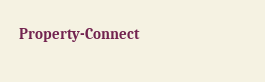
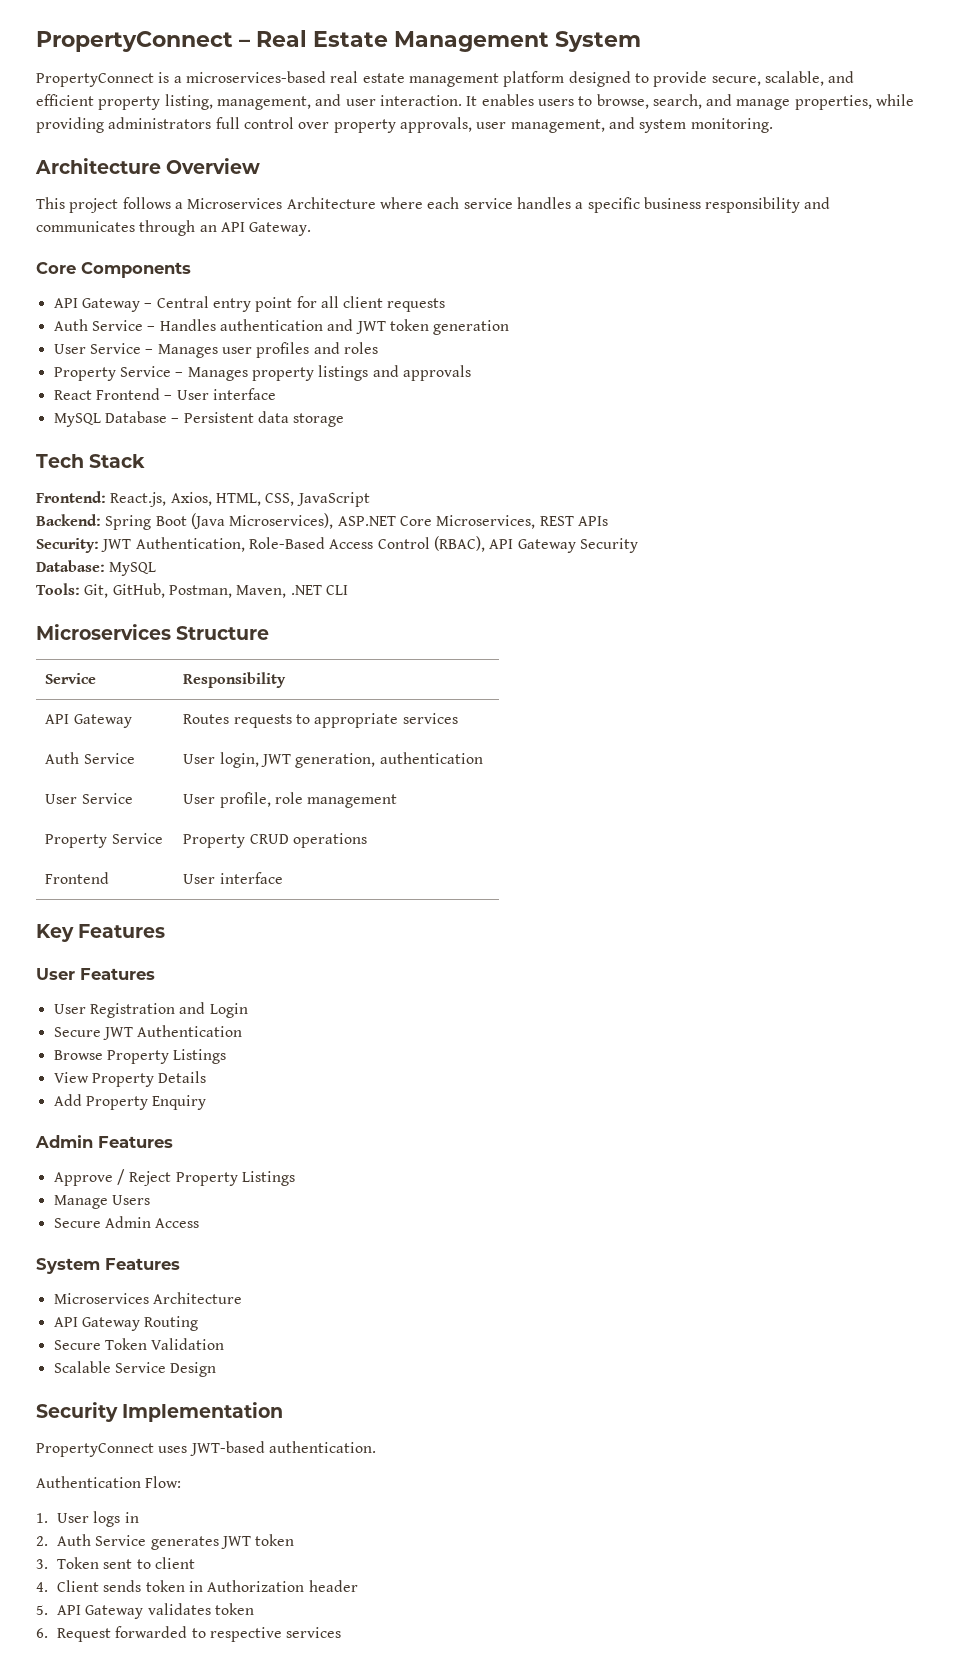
- Property-Connect
+ PropertyConnect – Real Estate Management System
+ PropertyConnect is a microservices-based real estate management platform designed to provide secure, scalable, and efficient property listing, management, and user interaction. It enables users to browse, search, and manage properties, while providing administrators full control over property approvals, user management, and system monitoring.
+ Architecture Overview
+ This project follows a Microservices Architecture where each service handles a specific business responsibility and communicates through an API Gateway.
+ Core Components
+ API Gateway – Central entry point for all client requests
+ Auth Service – Handles authentication and JWT token generation
+ User Service – Manages user profiles and roles
+ Property Service – Manages property listings and approvals
+ React Frontend – User interface
+ MySQL Database – Persistent data storage
+ Tech Stack
+ Frontend: React.js, Axios, HTML, CSS, JavaScript
+ Backend: Spring Boot (Java Microservices), ASP.NET Core Microservices, REST APIs
+ Security: JWT Authentication, Role-Based Access Control (RBAC), API Gateway Security
+ Database: MySQL
+ Tools: Git, GitHub, Postman, Maven, .NET CLI
+ Microservices Structure
+ Service | Responsibility
+ API Gateway | Routes requests to appropriate services
+ Auth Service | User login, JWT generation, authentication
+ User Service | User profile, role management
+ Property Service | Property CRUD operations
+ Frontend | User interface
+ Key Features
+ User Features
+ User Registration and Login
+ Secure JWT Authentication
+ Browse Property Listings
+ View Property Details
+ Add Property Enquiry
+ Admin Features
+ Approve / Reject Property Listings
+ Manage Users
+ Secure Admin Access
+ System Features
+ Microservices Architecture
+ API Gateway Routing
+ Secure Token Validation
+ Scalable Service Design
+ Security Implementation
+ PropertyConnect uses JWT-based authentication.
+ Authentication Flow:
+ 1. User logs in
+ 2. Auth Service generates JWT token
+ 3. Token sent to client
+ 4. Client sends token in Authorization header
+ 5. API Gateway validates token
+ 6. Request forwarded to respective services

